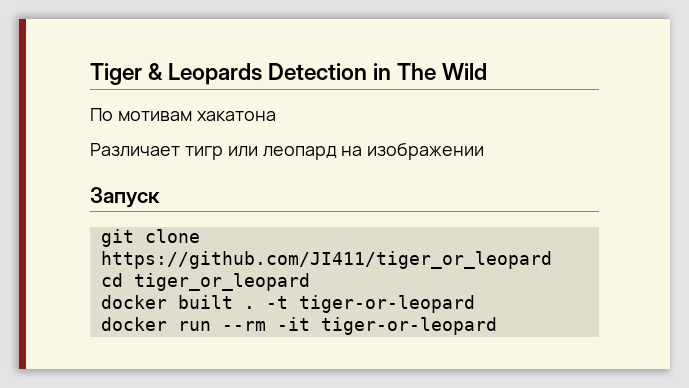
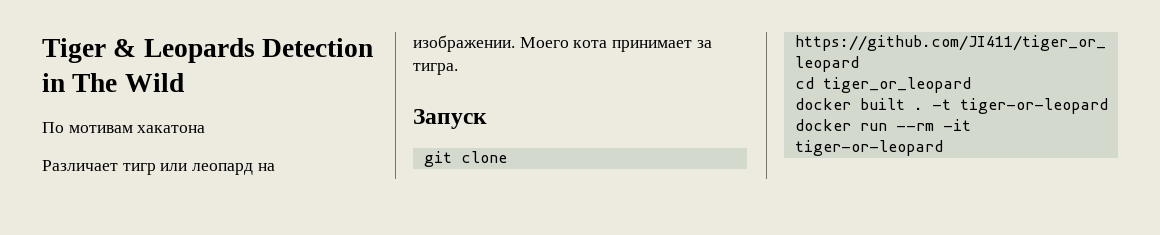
- Различает тигр или леопард на изображении
+ Различает тигр или леопард на изображении. Моего кота принимает за тигра.

